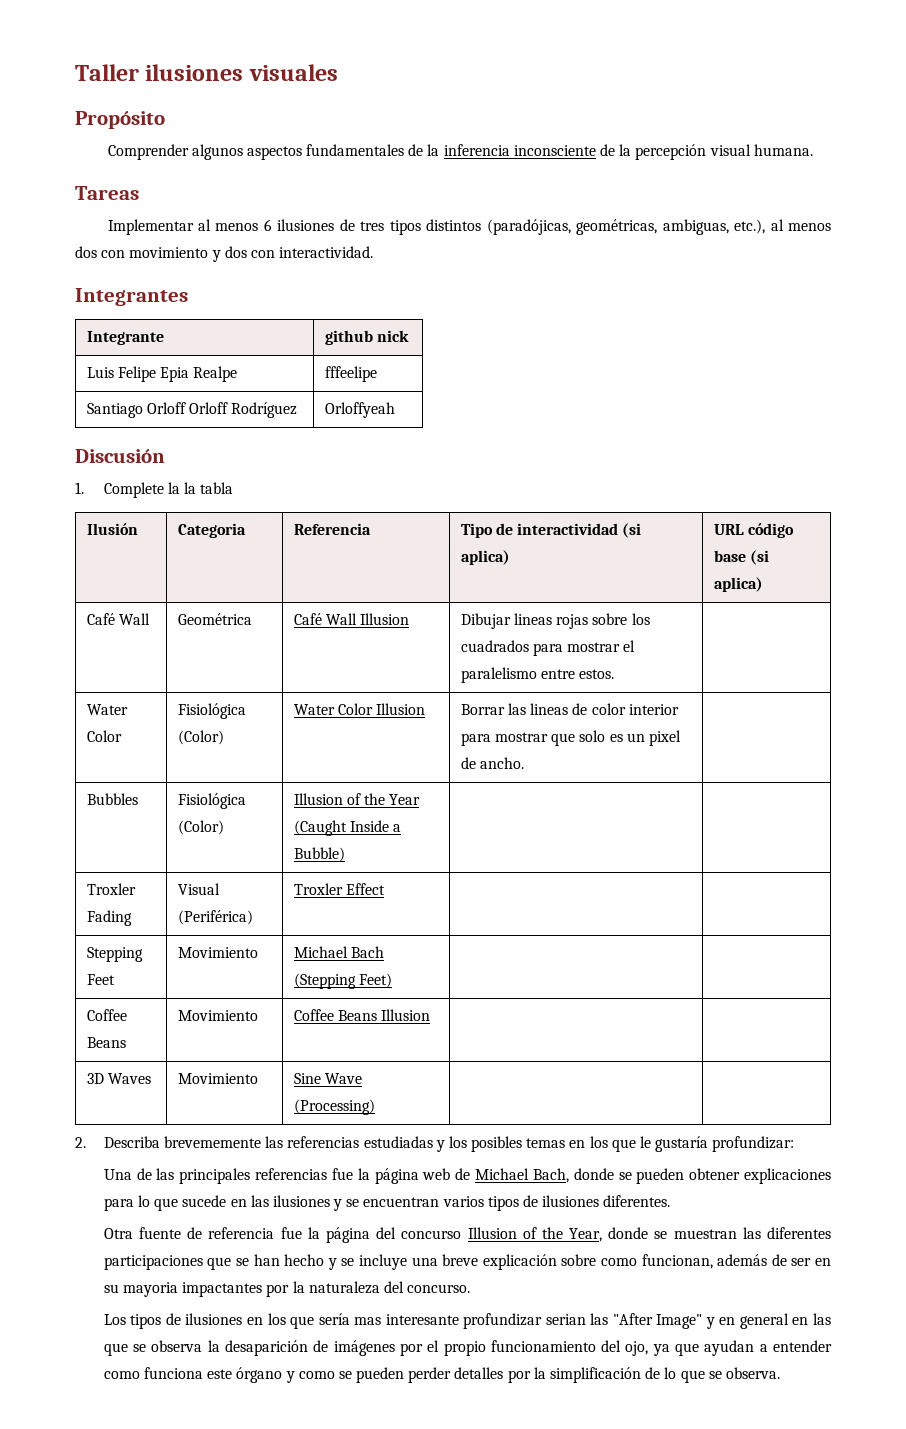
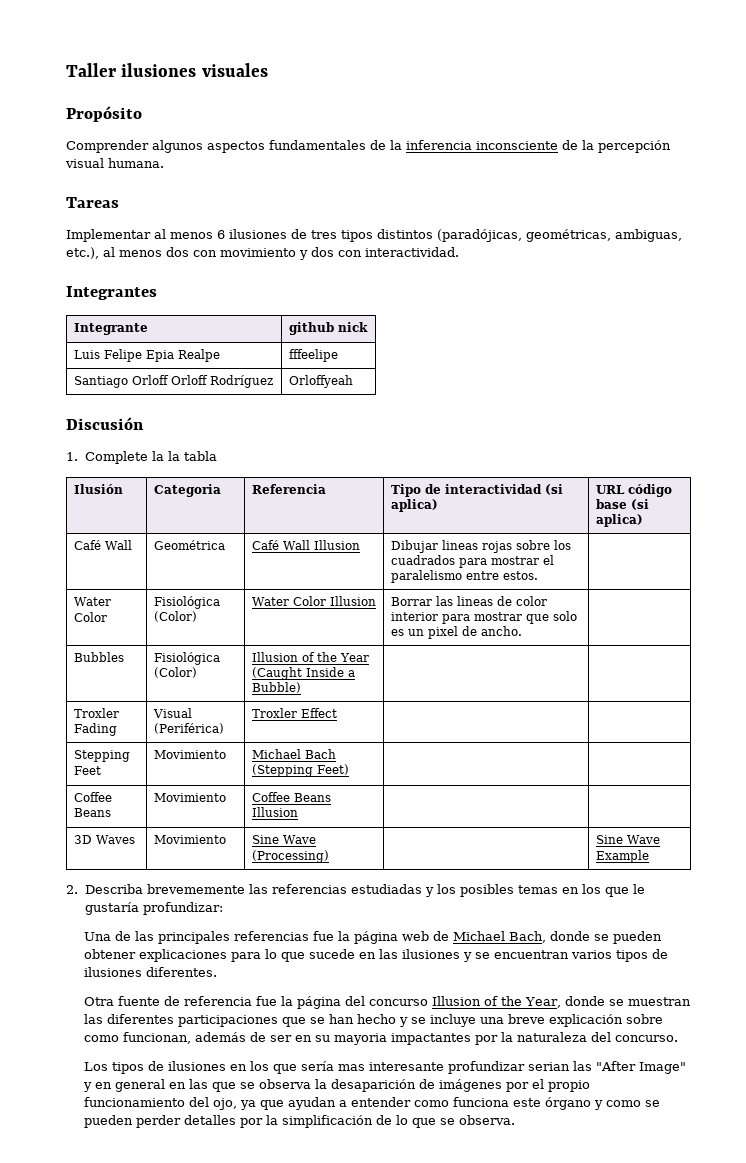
- 3D Waves | Movimiento | Sine Wave (Processing) | |
+ 3D Waves | Movimiento | Sine Wave (Processing) | | Sine Wave Example

